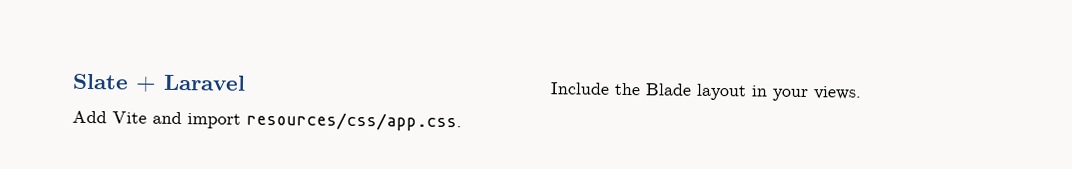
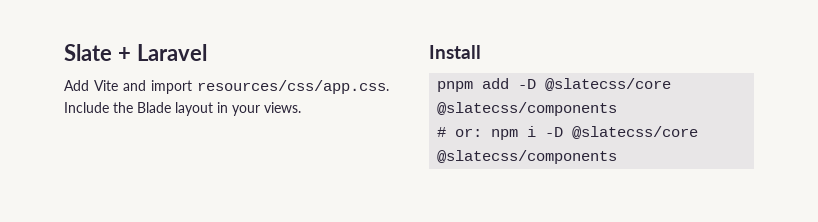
+ Install
+ pnpm add -D @slatecss/core @slatecss/components
+ # or: npm i -D @slatecss/core @slatecss/components

